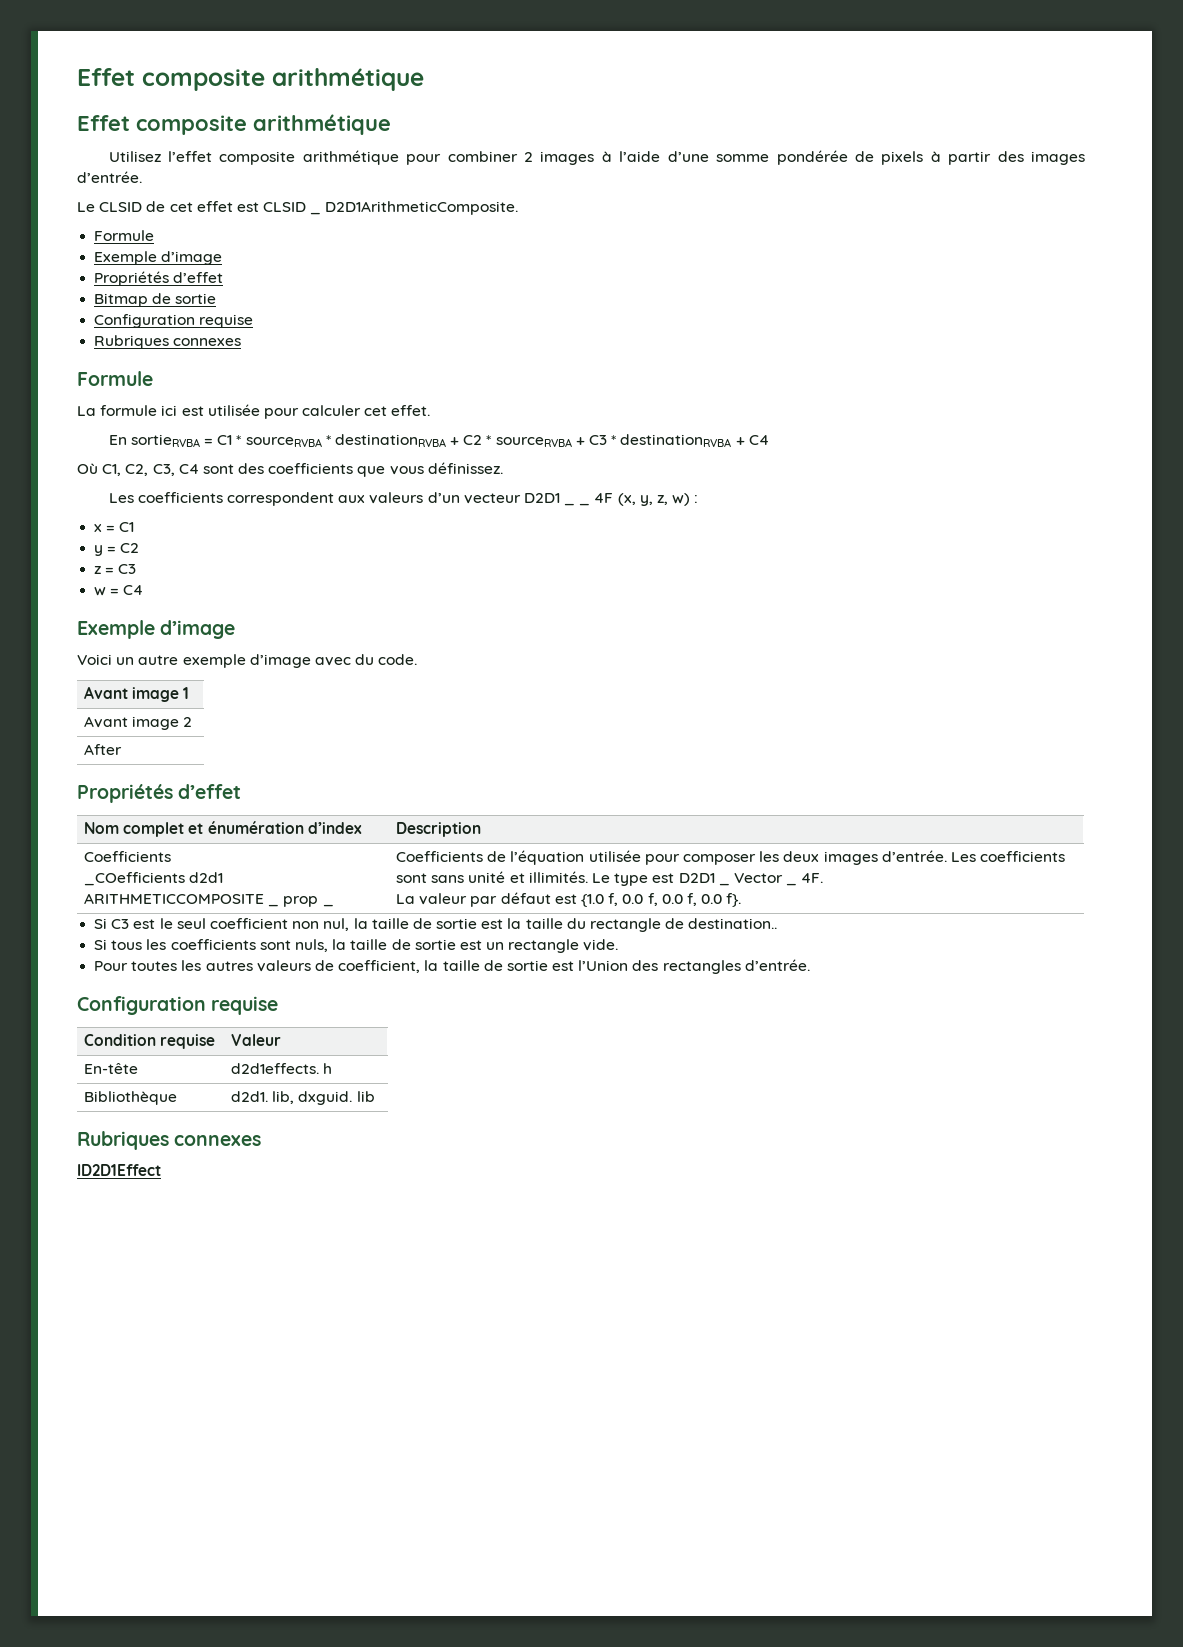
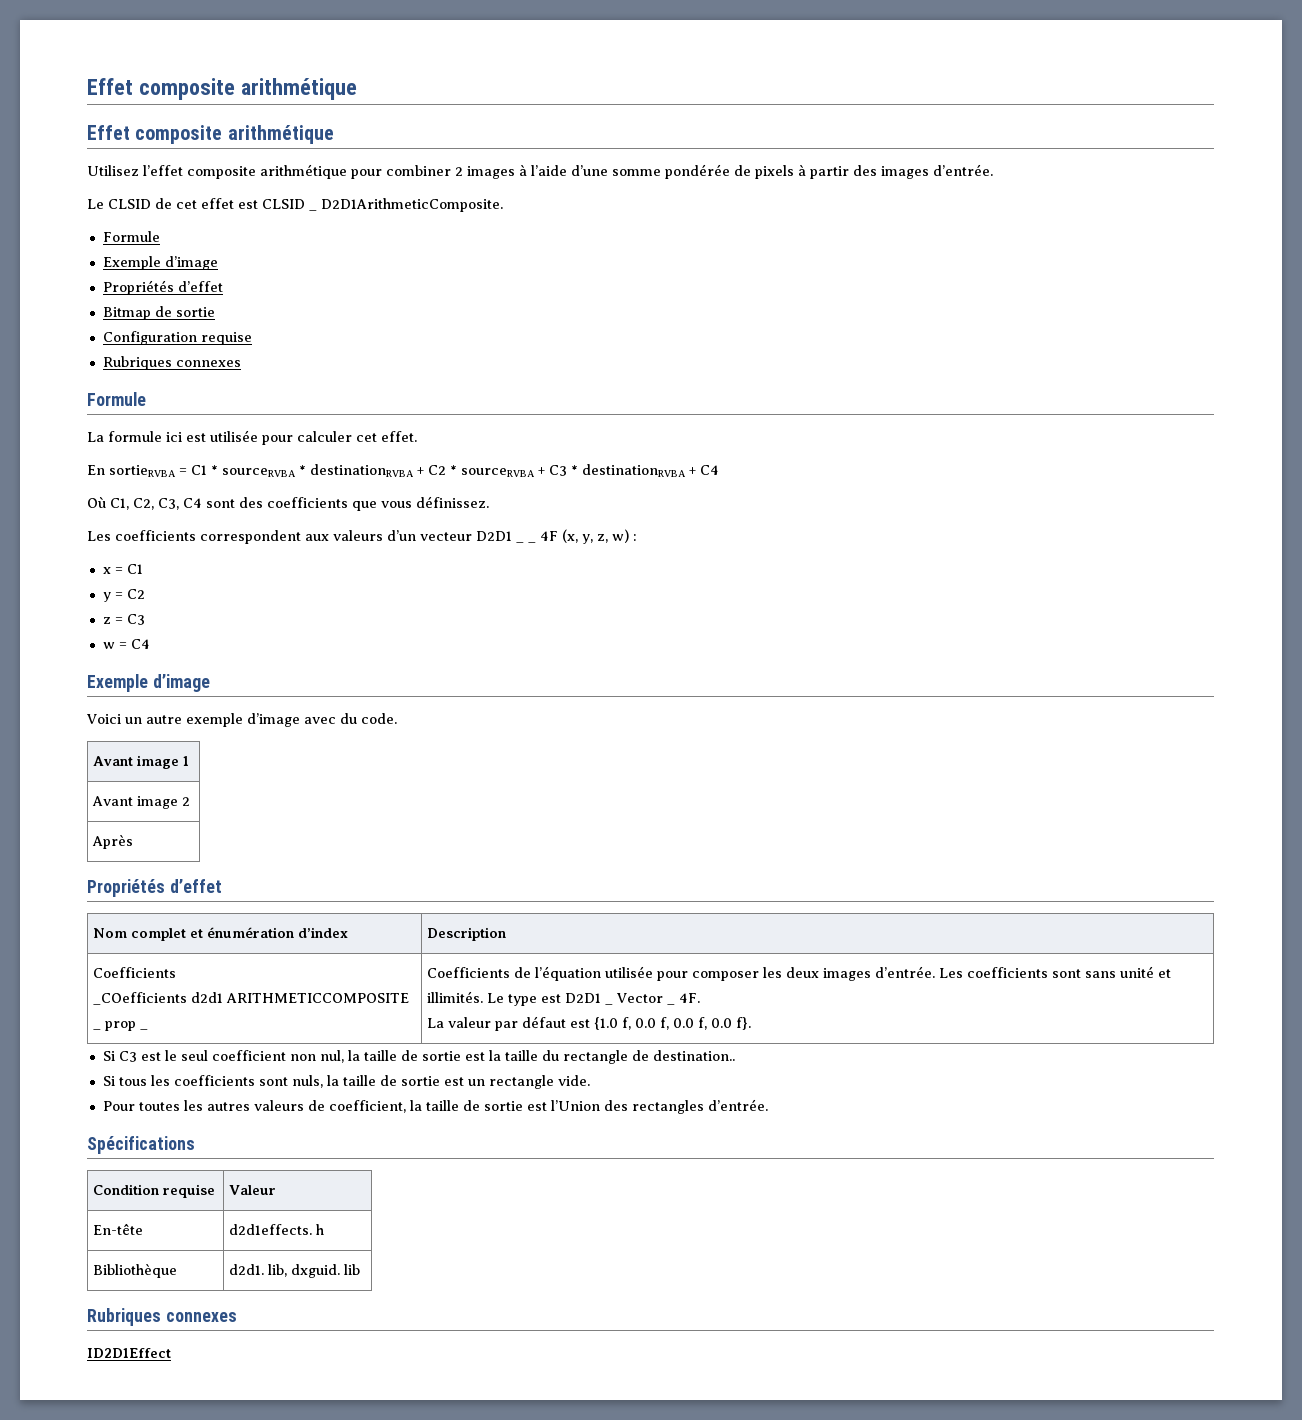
- After
+ Après
  Pour toutes les autres valeurs de coefficient, la taille de sortie est l’Union des rectangles d’entrée.
- Configuration requise
+ Spécifications

